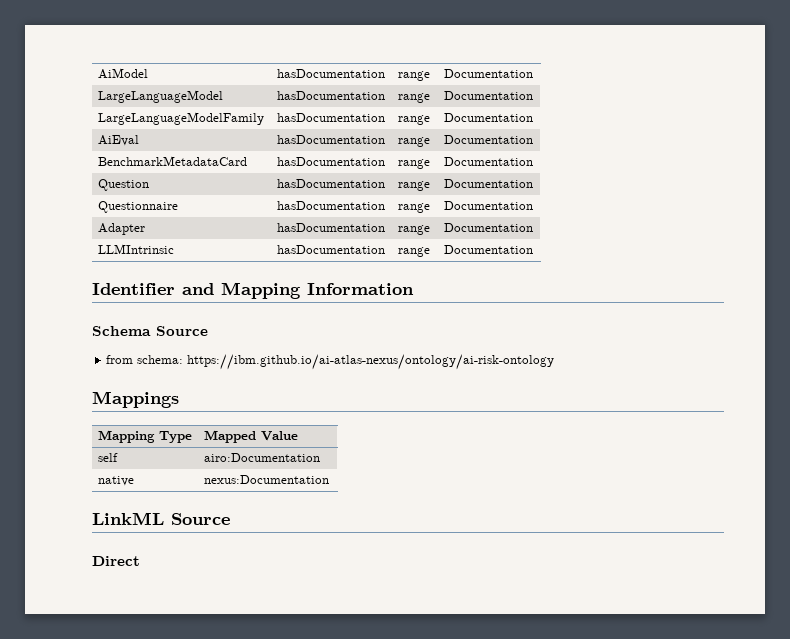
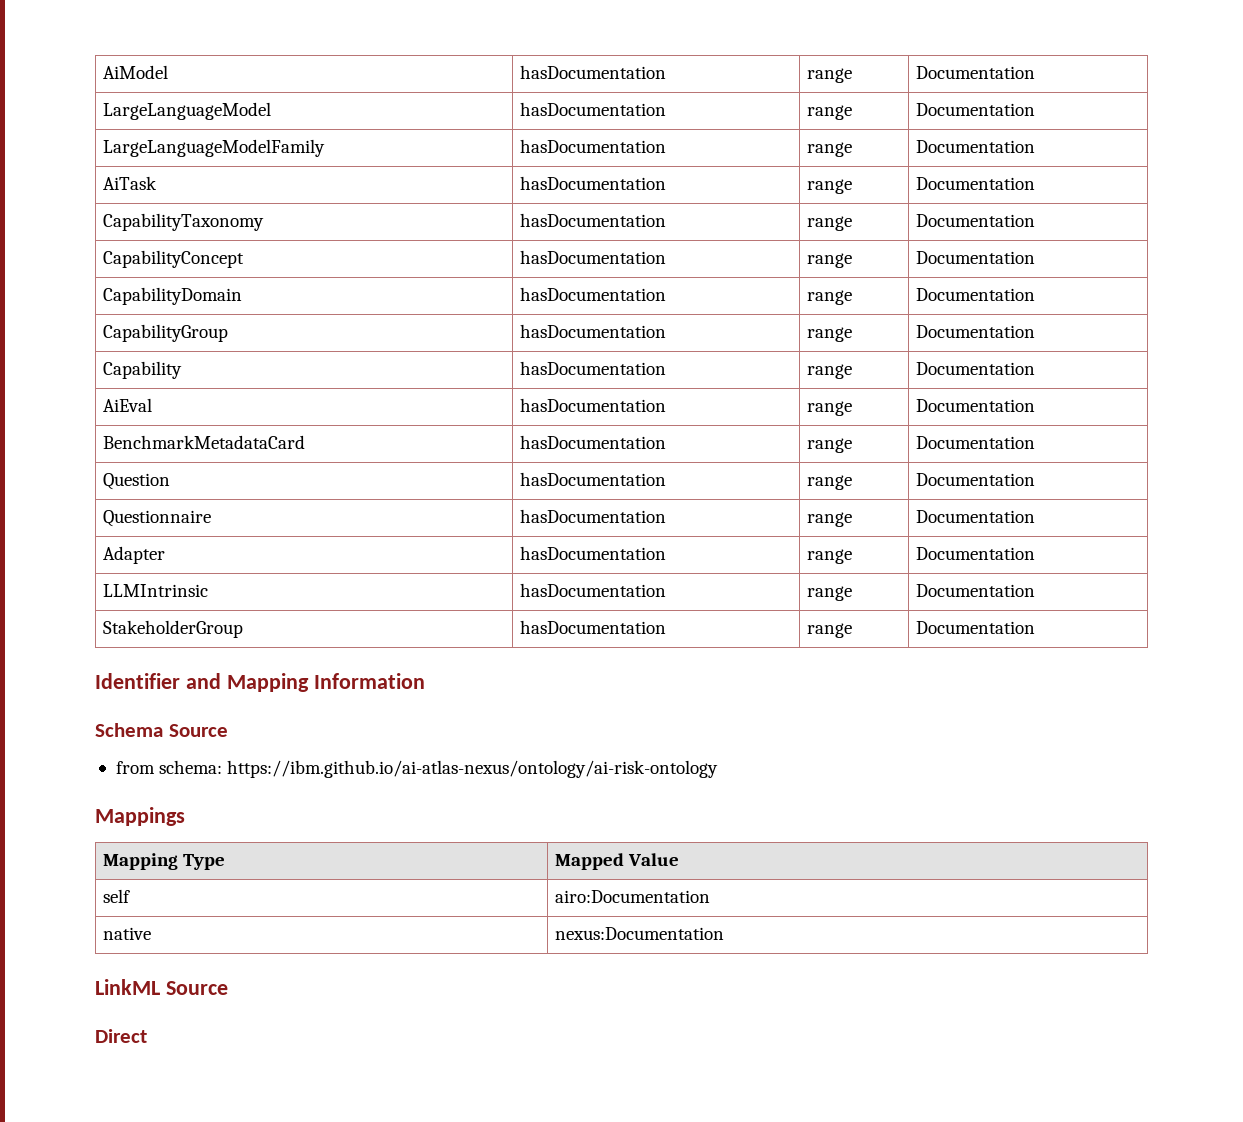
+ AiTask | hasDocumentation | range | Documentation
+ CapabilityTaxonomy | hasDocumentation | range | Documentation
+ CapabilityConcept | hasDocumentation | range | Documentation
+ CapabilityDomain | hasDocumentation | range | Documentation
+ CapabilityGroup | hasDocumentation | range | Documentation
+ Capability | hasDocumentation | range | Documentation
+ StakeholderGroup | hasDocumentation | range | Documentation

